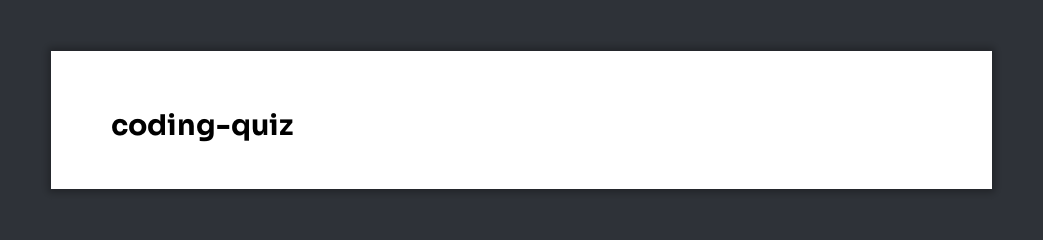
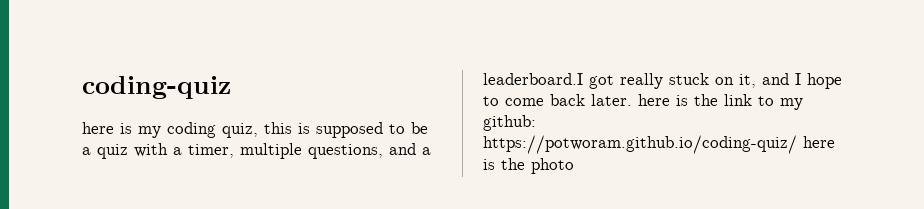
+ here is my coding quiz, this is supposed to be a quiz with a timer, multiple questions, and a leaderboard.I got really stuck on it, and I hope to come back later. here is the link to my github: https://potworam.github.io/coding-quiz/ here is the photo

